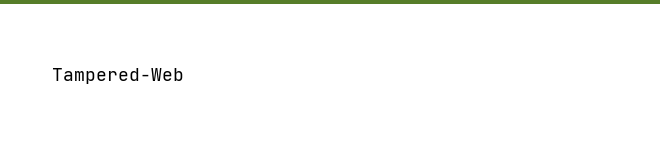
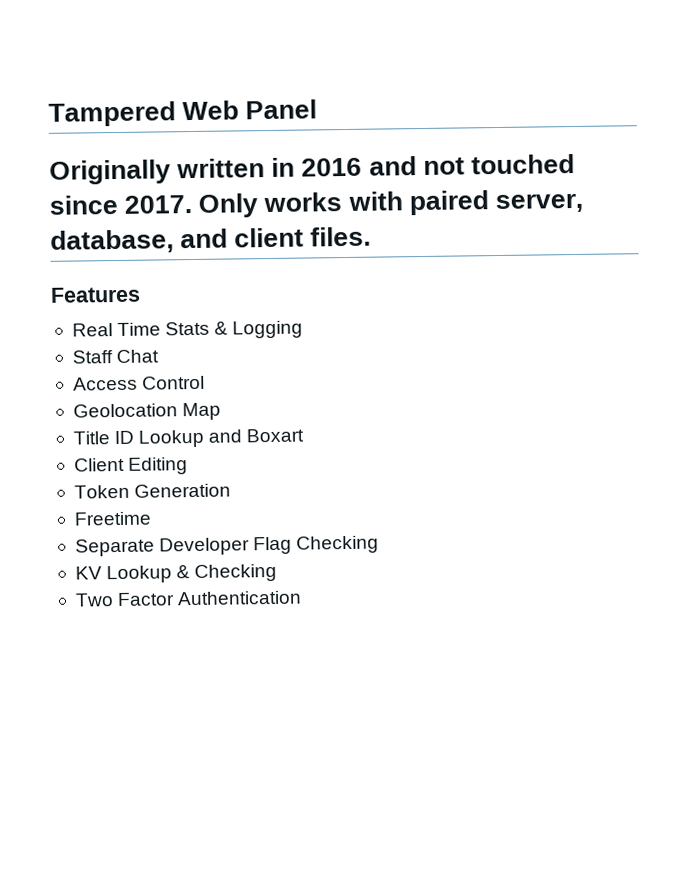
- Tampered-Web
+ Tampered Web Panel
+ Originally written in 2016 and not touched since 2017. Only works with paired server, database, and client files.
+ Features
+ Real Time Stats & Logging
+ Staff Chat
+ Access Control
+ Geolocation Map
+ Title ID Lookup and Boxart
+ Client Editing
+ Token Generation
+ Freetime
+ Separate Developer Flag Checking
+ KV Lookup & Checking
+ Two Factor Authentication

